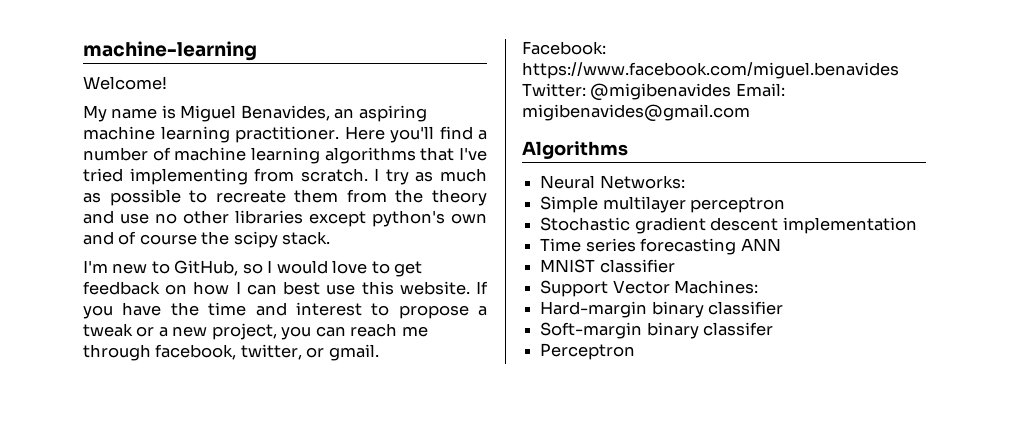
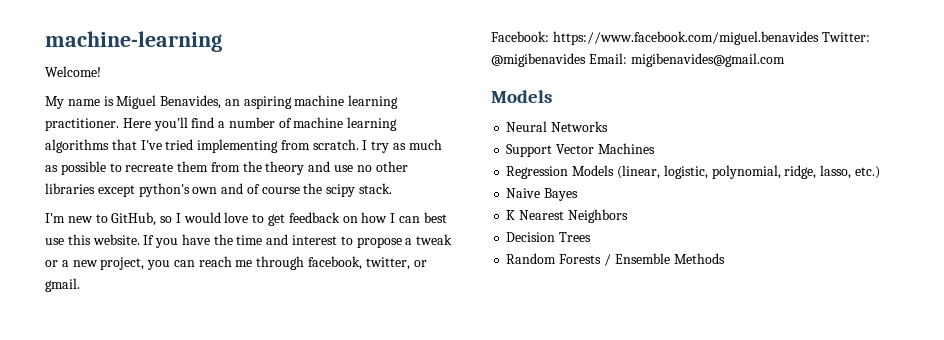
  Facebook: https://www.facebook.com/miguel.benavides Twitter: @migibenavides Email: migibenavides@gmail.com
- Algorithms
+ Models
- Neural Networks:
- Simple multilayer perceptron
- Stochastic gradient descent implementation
- Time series forecasting ANN
- MNIST classifier
- Support Vector Machines:
- Hard-margin binary classifier
- Soft-margin binary classifer
- Perceptron
+ Neural Networks
+ Support Vector Machines
+ Regression Models (linear, logistic, polynomial, ridge, lasso, etc.)
+ Naive Bayes
+ K Nearest Neighbors
+ Decision Trees
+ Random Forests / Ensemble Methods

